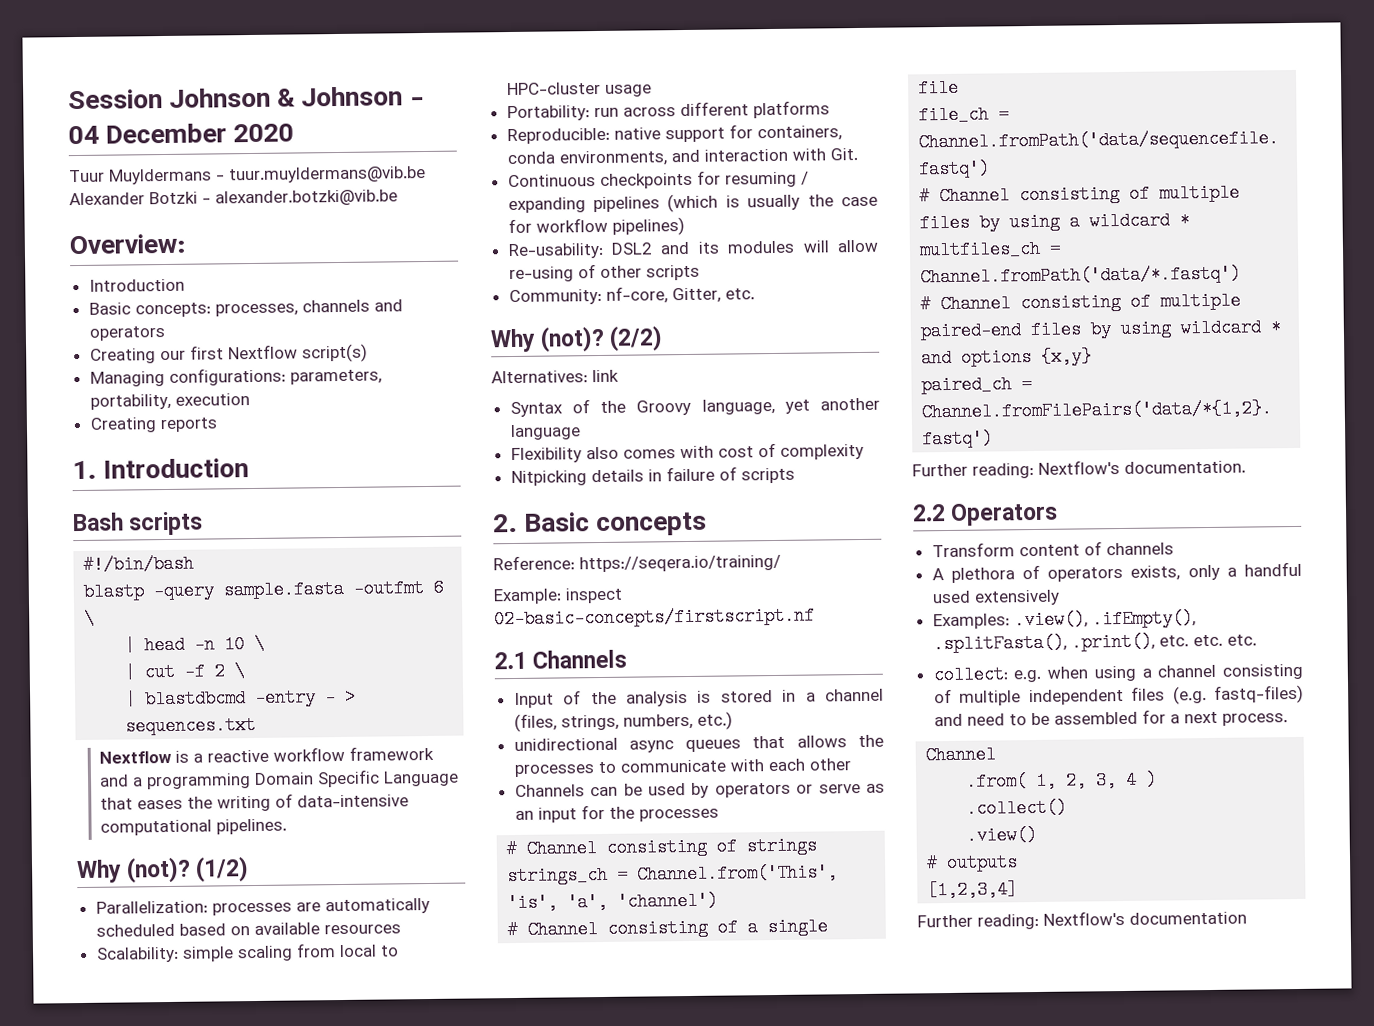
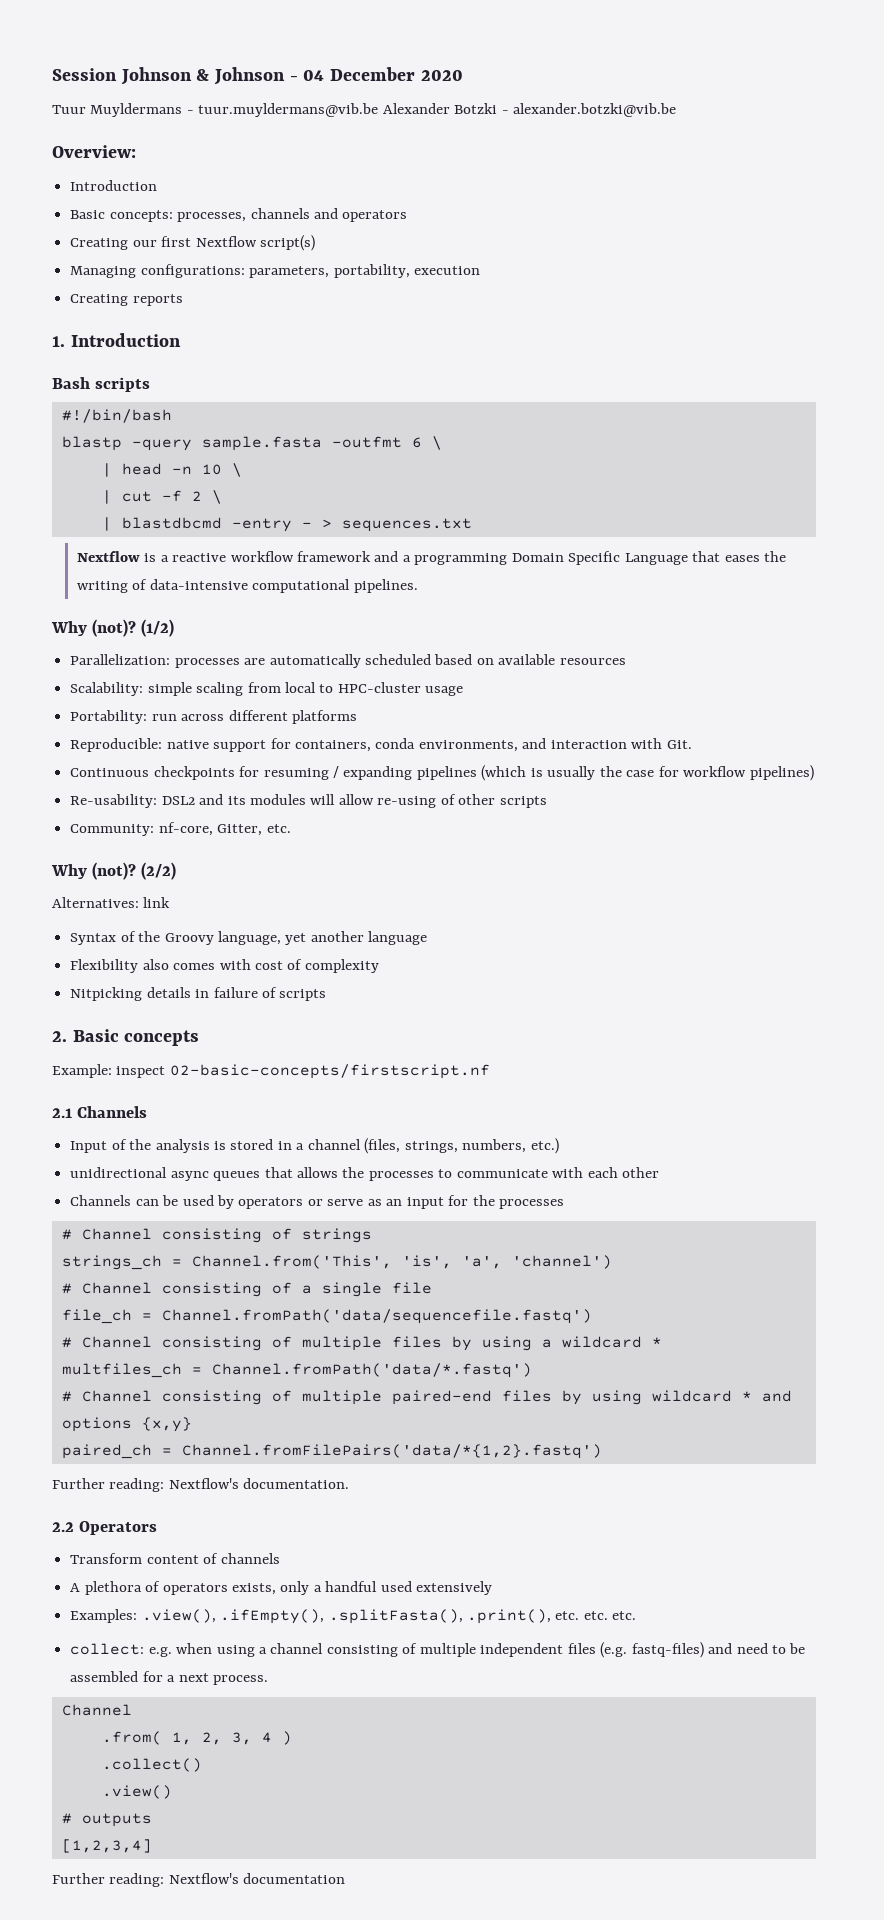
- Reference: https://seqera.io/training/

